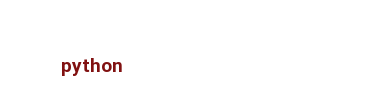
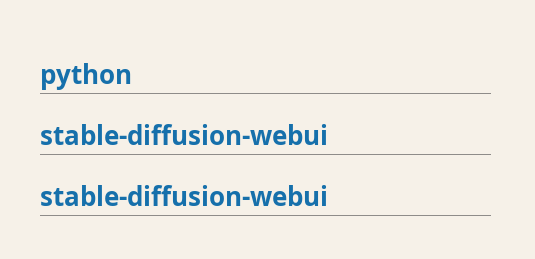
  python
+ stable-diffusion-webui
+ stable-diffusion-webui

